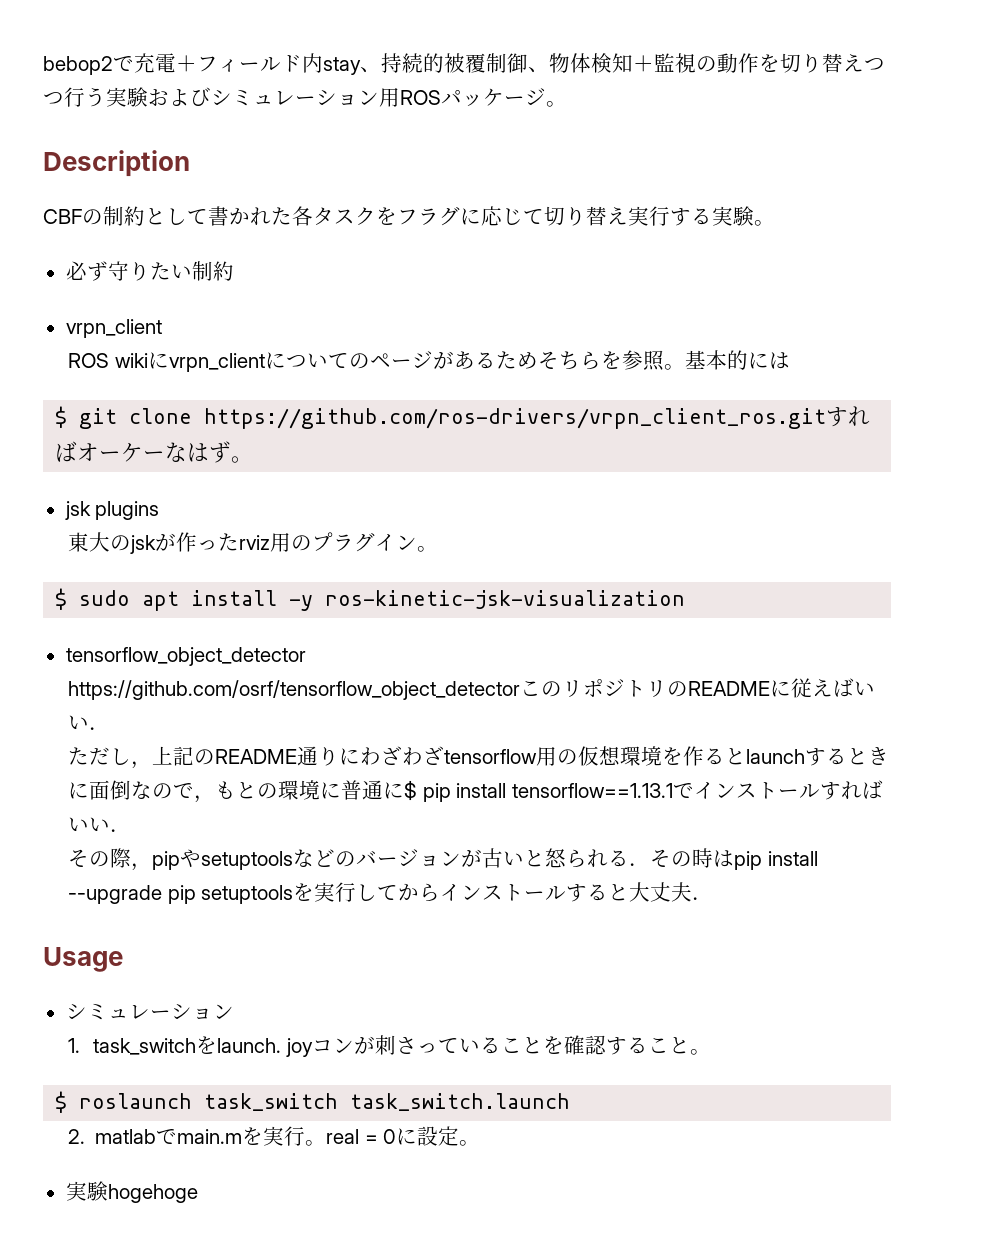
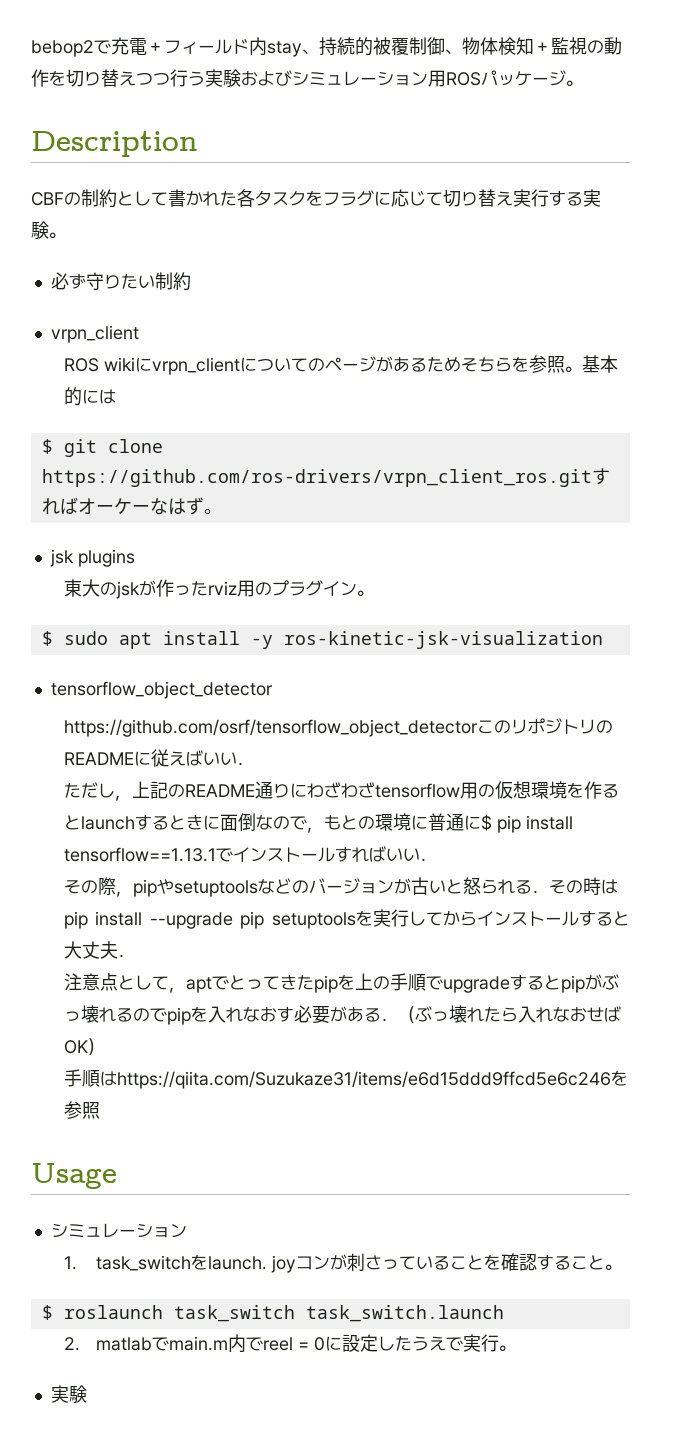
+ 注意点として，aptでとってきたpipを上の手順でupgradeするとpipがぶっ壊れるのでpipを入れなおす必要がある．（ぶっ壊れたら入れなおせばOK）
+ 手順はhttps://qiita.com/Suzukaze31/items/e6d15ddd9ffcd5e6c246を参照
- 2. matlabでmain.mを実行。real = 0に設定。
- 実験hogehoge
+ 2. matlabでmain.m内でreel = 0に設定したうえで実行。
+ 実験

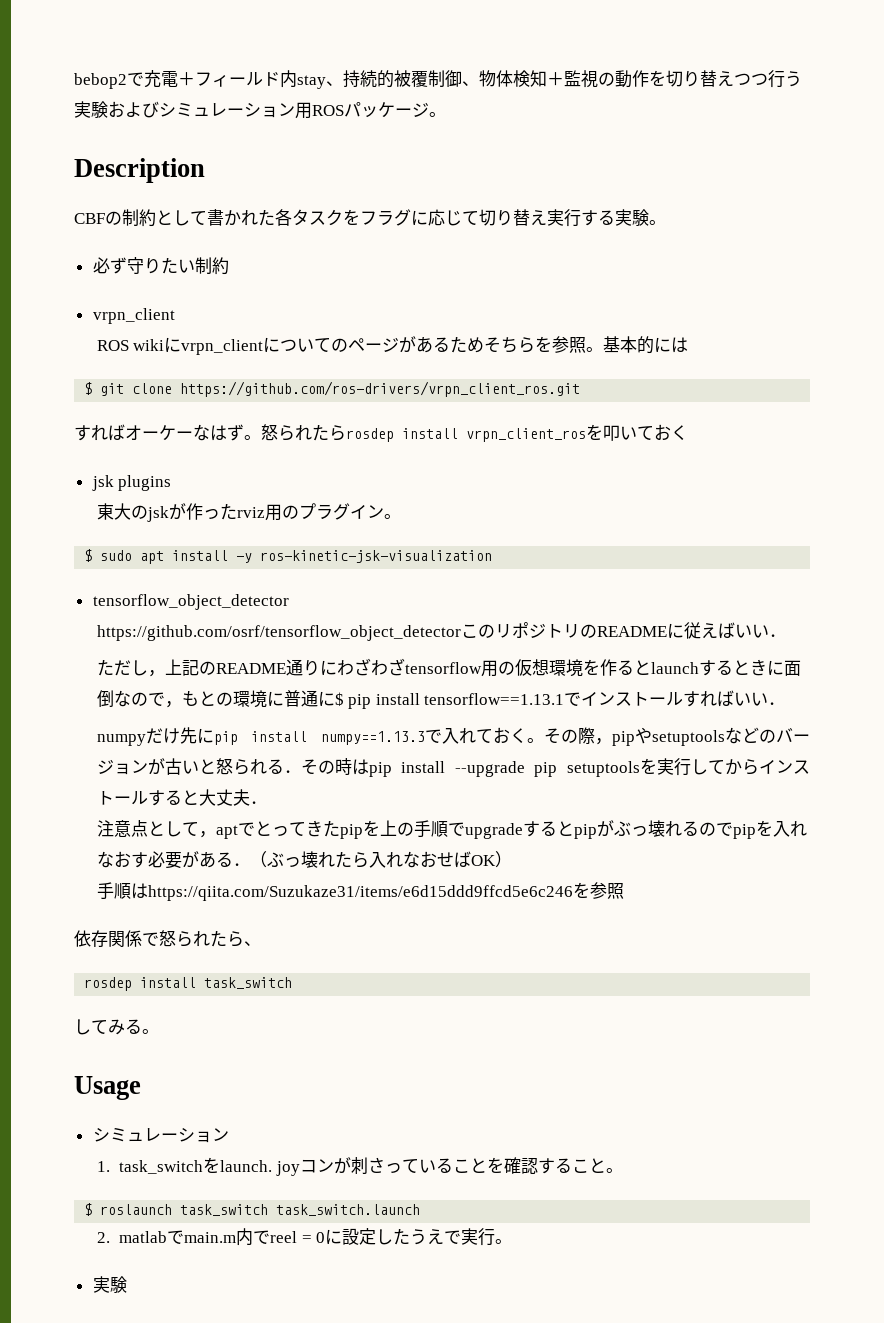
- $ git clone https://github.com/ros-drivers/vrpn_client_ros.gitすればオーケーなはず。
+ $ git clone https://github.com/ros-drivers/vrpn_client_ros.git
+ すればオーケーなはず。怒られたらrosdep install vrpn_client_rosを叩いておく
+ numpyだけ先にpip install numpy==1.13.3で入れておく。
+ 依存関係で怒られたら、
+ rosdep install task_switch
+ してみる。

